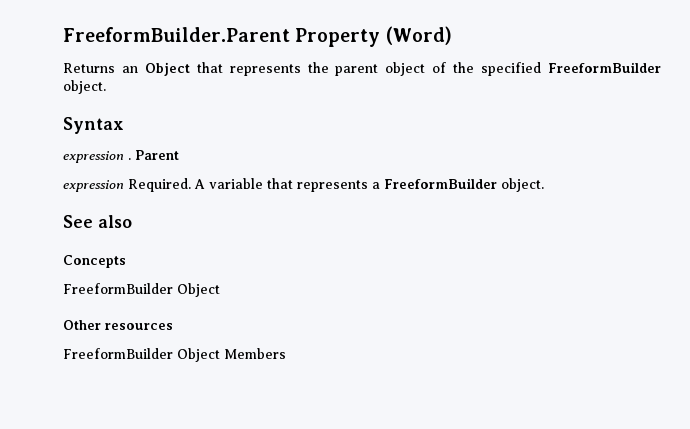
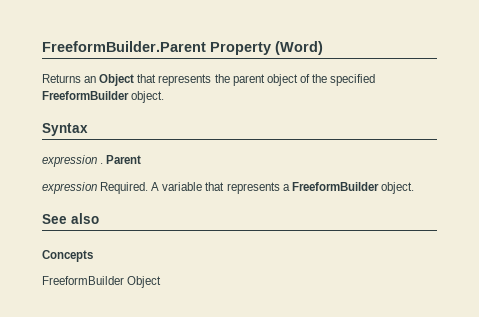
- Other resources
- FreeformBuilder Object Members

